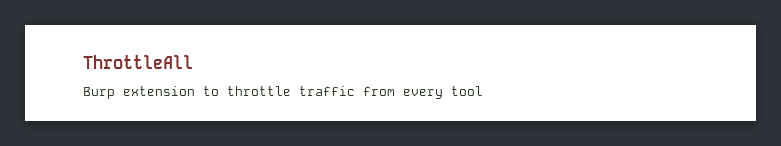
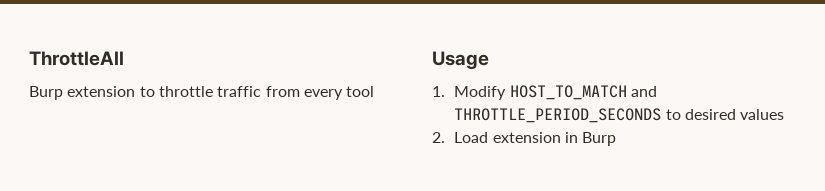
+ Usage
+ 1. Modify HOST_TO_MATCH and THROTTLE_PERIOD_SECONDS to desired values
+ 2. Load extension in Burp

